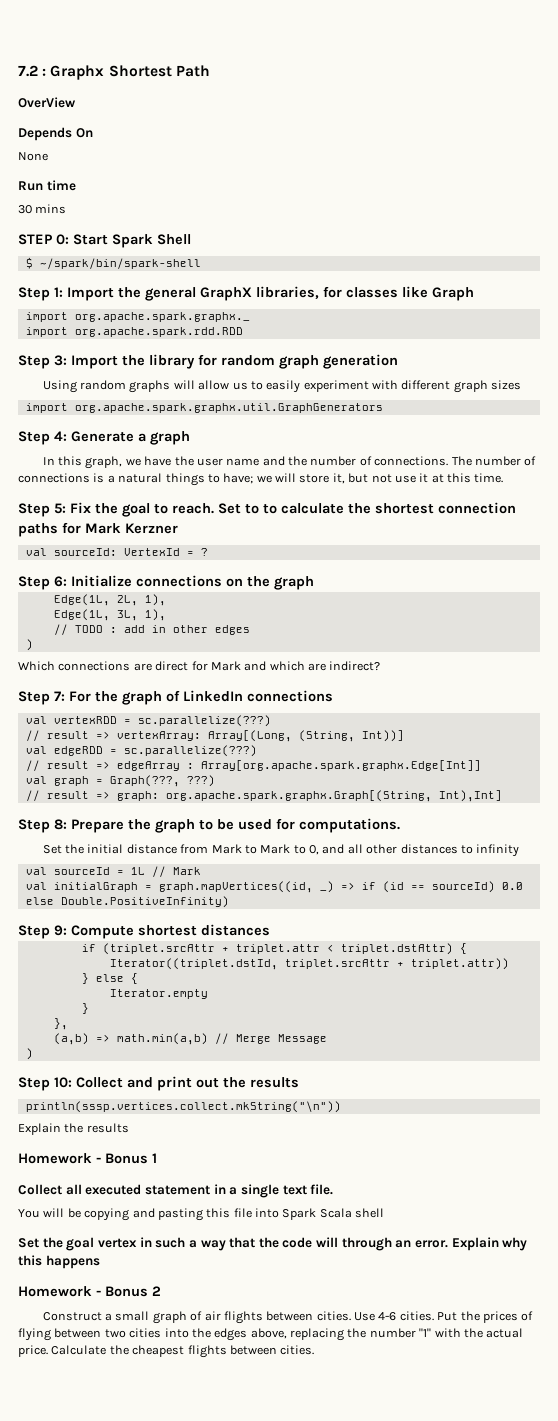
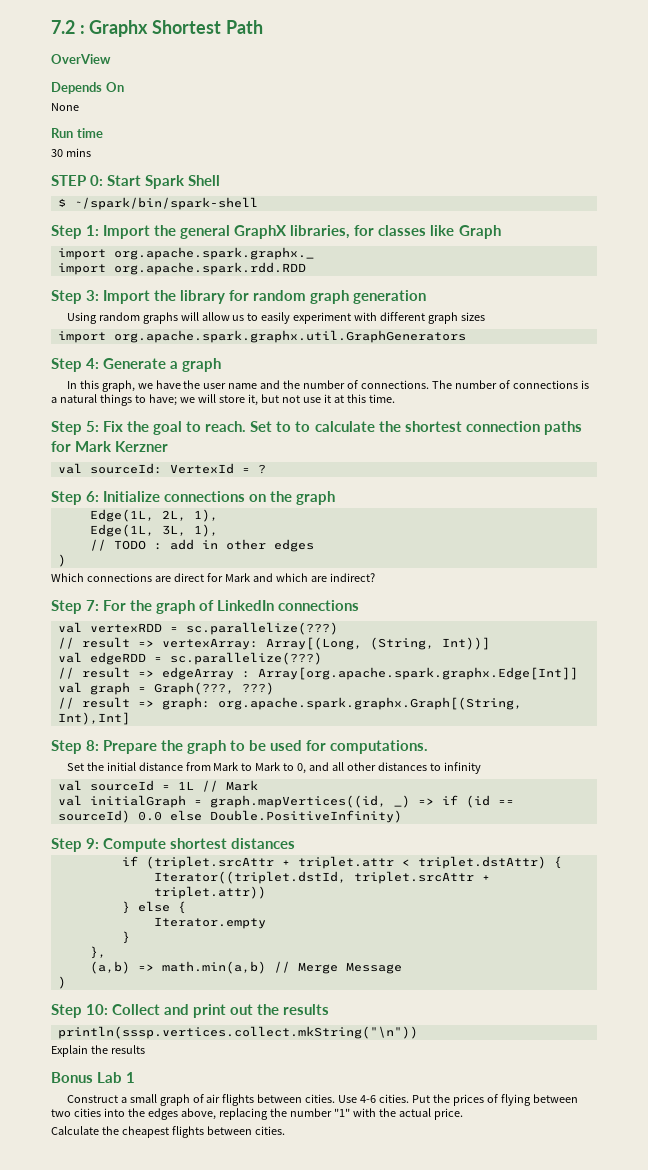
- Homework - Bonus 1
- Collect all executed statement in a single text file.
- You will be copying and pasting this file into Spark Scala shell
- Set the goal vertex in such a way that the code will through an error. Explain why this happens
- Homework - Bonus 2
+ Bonus Lab 1
- Put the prices of flying between two cities into the edges above, replacing the number "1" with the actual price. Calculate the cheapest flights between cities.
+ Put the prices of flying between two cities into the edges above, replacing the number "1" with the actual price.
+ Calculate the cheapest flights between cities.

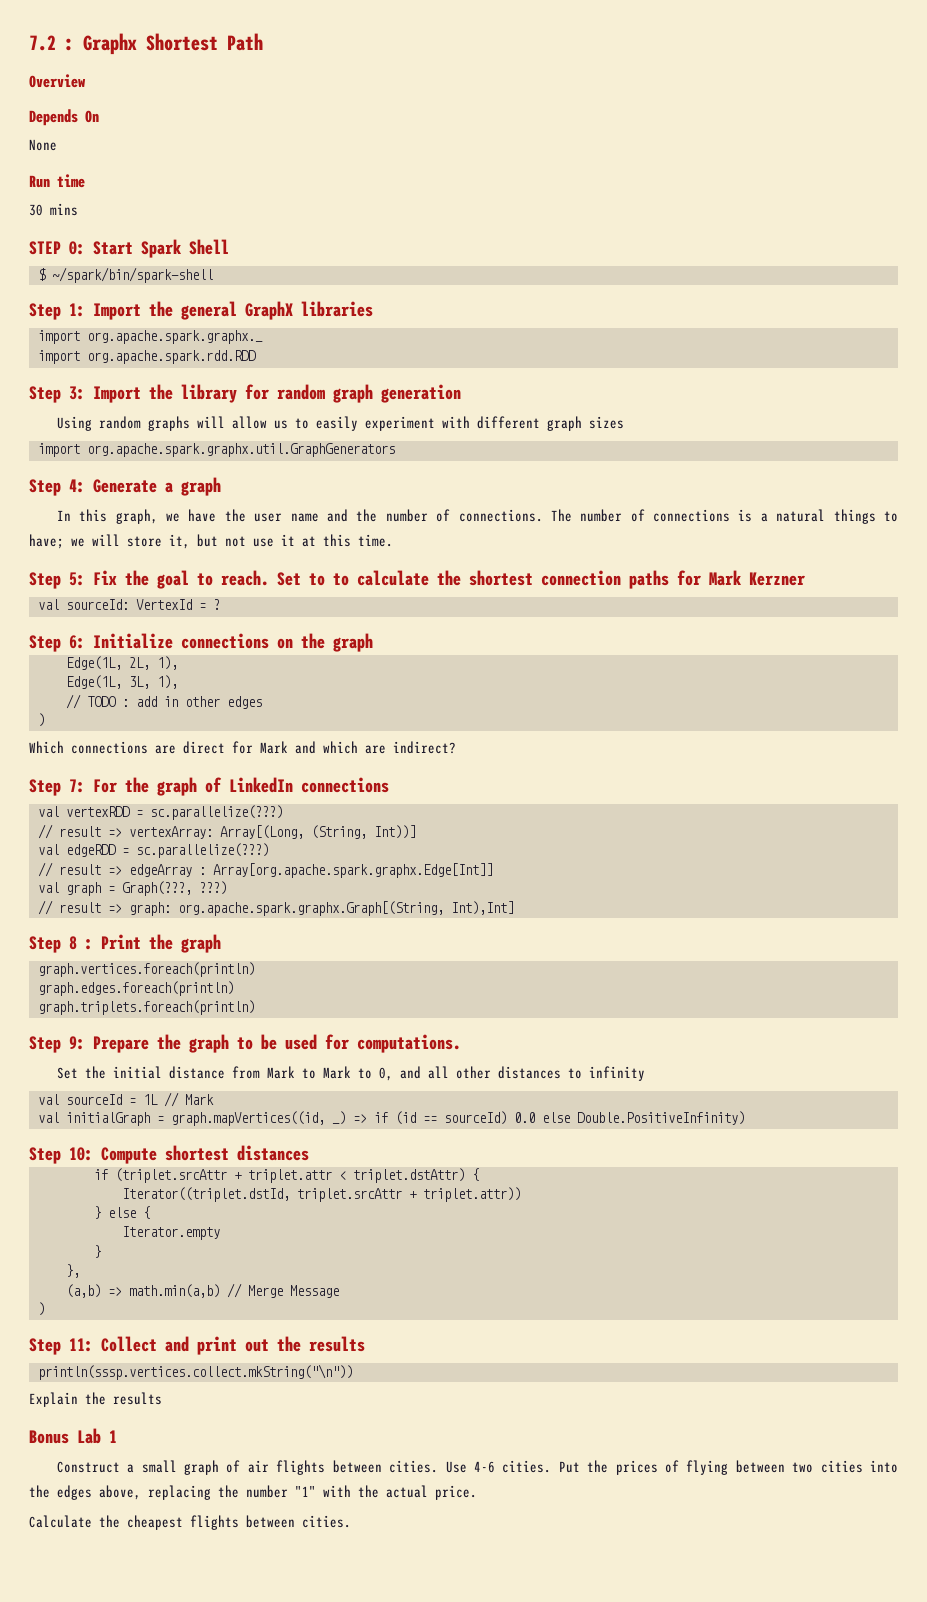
- OverView
+ Overview
- Step 1: Import the general GraphX libraries, for classes like Graph
+ Step 1: Import the general GraphX libraries
- Step 8: Prepare the graph to be used for computations.
+ Step 8 : Print the graph
+ graph.vertices.foreach(println)
+ graph.edges.foreach(println)
+ graph.triplets.foreach(println)
+ Step 9: Prepare the graph to be used for computations.
- Step 9: Compute shortest distances
+ Step 10: Compute shortest distances
- Step 10: Collect and print out the results
+ Step 11: Collect and print out the results

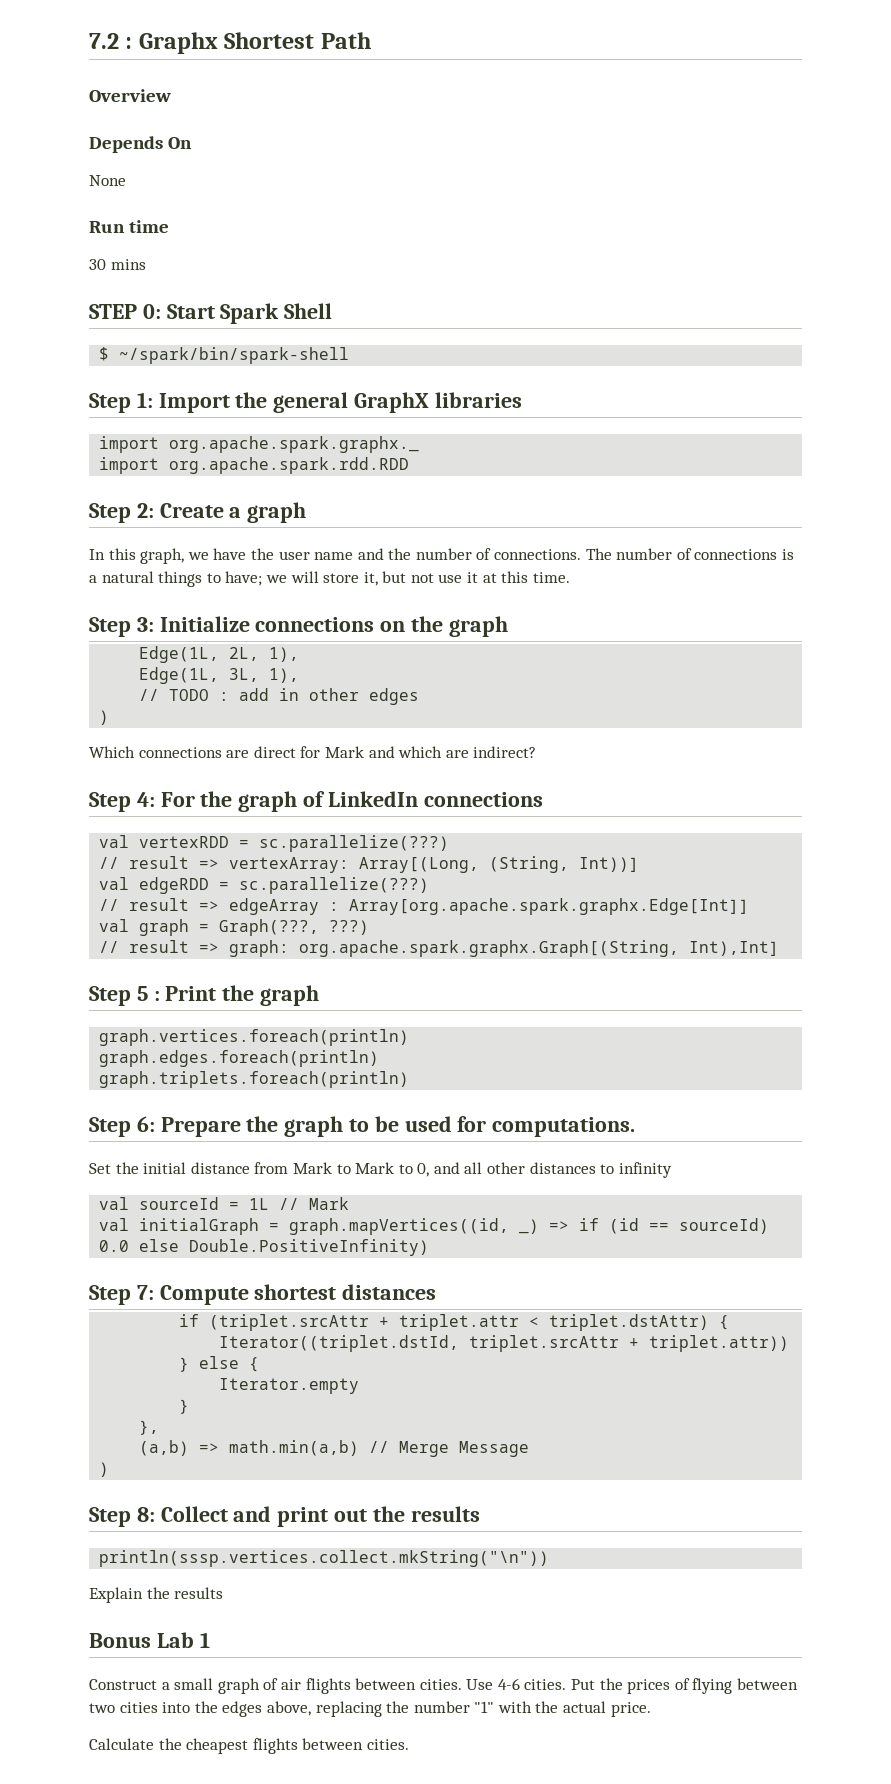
- Step 3: Import the library for random graph generation
- Using random graphs will allow us to easily experiment with different graph sizes
- import org.apache.spark.graphx.util.GraphGenerators
- Step 4: Generate a graph
+ Step 2: Create a graph
- Step 5: Fix the goal to reach. Set to to calculate the shortest connection paths for Mark Kerzner
- val sourceId: VertexId = ?
- Step 6: Initialize connections on the graph
+ Step 3: Initialize connections on the graph
- Step 7: For the graph of LinkedIn connections
+ Step 4: For the graph of LinkedIn connections
- Step 8 : Print the graph
+ Step 5 : Print the graph
- Step 9: Prepare the graph to be used for computations.
+ Step 6: Prepare the graph to be used for computations.
- Step 10: Compute shortest distances
+ Step 7: Compute shortest distances
- Step 11: Collect and print out the results
+ Step 8: Collect and print out the results

